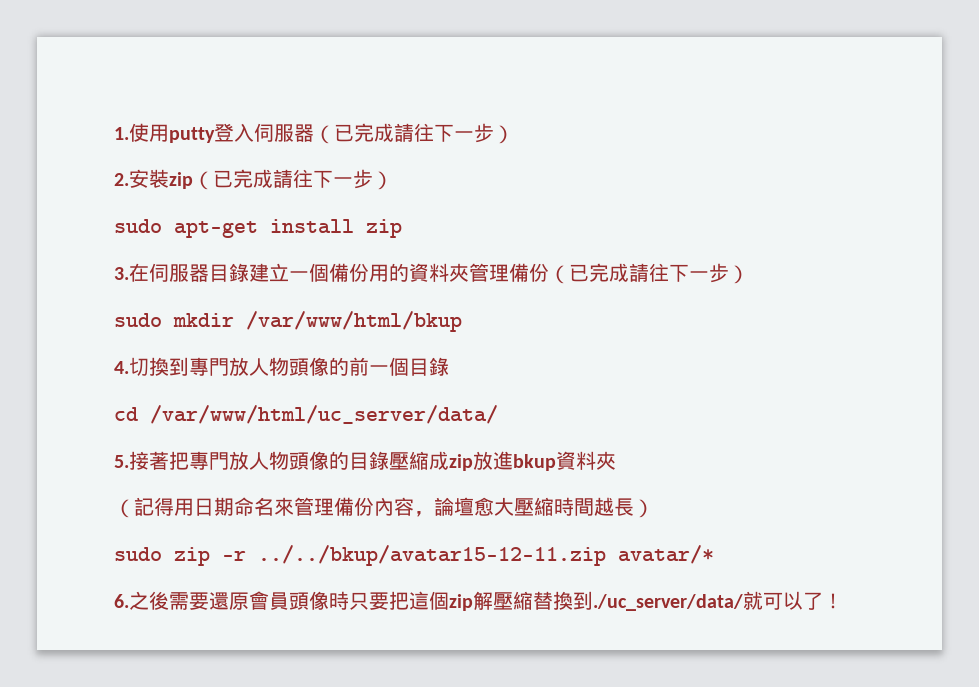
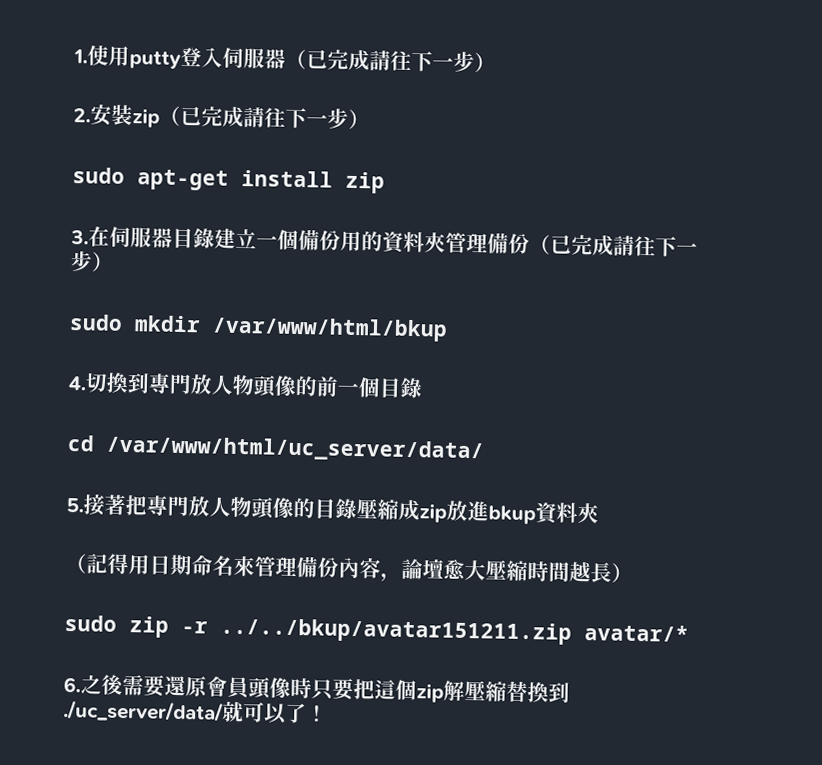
- sudo zip -r ../../bkup/avatar15-12-11.zip avatar/*
+ sudo zip -r ../../bkup/avatar151211.zip avatar/*

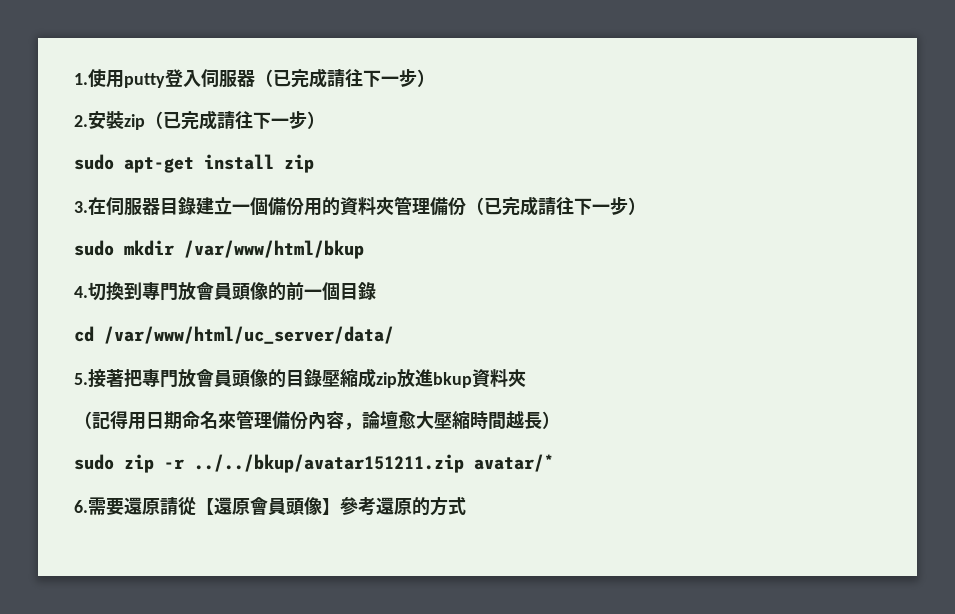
- 4.切換到專門放人物頭像的前一個目錄
+ 4.切換到專門放會員頭像的前一個目錄
- 5.接著把專門放人物頭像的目錄壓縮成zip放進bkup資料夾
+ 5.接著把專門放會員頭像的目錄壓縮成zip放進bkup資料夾
- 6.之後需要還原會員頭像時只要把這個zip解壓縮替換到./uc_server/data/就可以了！
+ 6.需要還原請從【還原會員頭像】參考還原的方式

